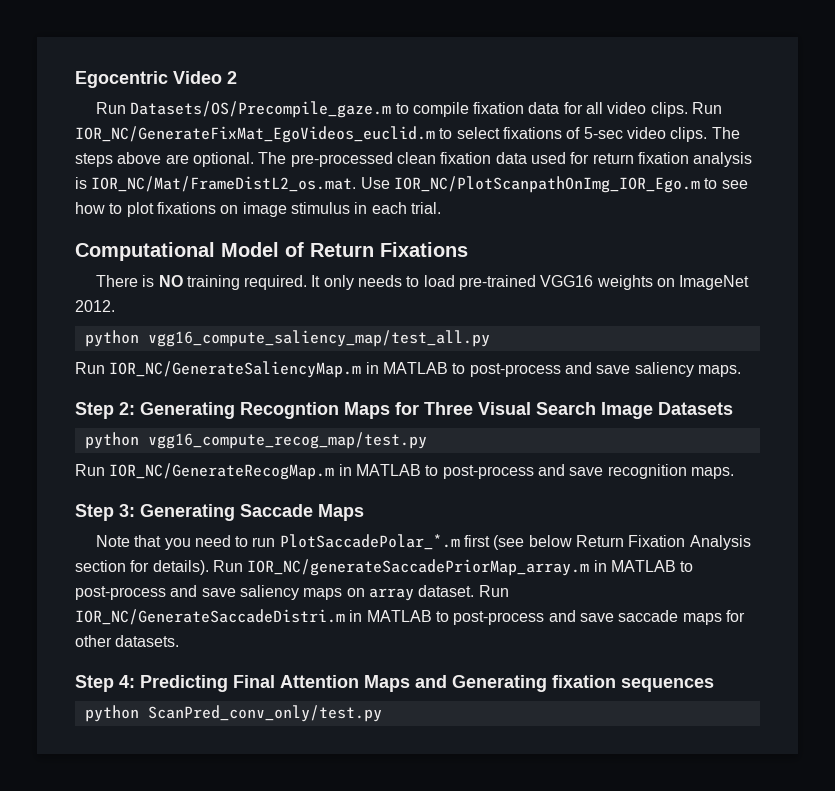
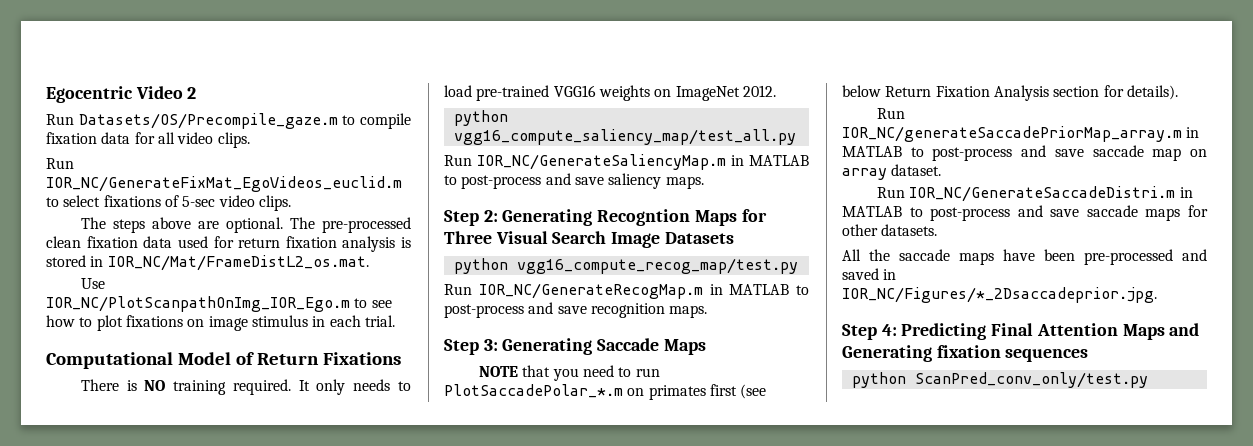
- Run Datasets/OS/Precompile_gaze.m to compile fixation data for all video clips. Run IOR_NC/GenerateFixMat_EgoVideos_euclid.m to select fixations of 5-sec video clips. The steps above are optional.
+ Run Datasets/OS/Precompile_gaze.m to compile fixation data for all video clips.
+ Run IOR_NC/GenerateFixMat_EgoVideos_euclid.m to select fixations of 5-sec video clips.
+ The steps above are optional.
- The pre-processed clean fixation data used for return fixation analysis is IOR_NC/Mat/FrameDistL2_os.mat. Use IOR_NC/PlotScanpathOnImg_IOR_Ego.m to see how to plot fixations on image stimulus in each trial.
+ The pre-processed clean fixation data used for return fixation analysis is stored in IOR_NC/Mat/FrameDistL2_os.mat.
+ Use IOR_NC/PlotScanpathOnImg_IOR_Ego.m to see how to plot fixations on image stimulus in each trial.
- Note that you need to run PlotSaccadePolar_*.m first (see below Return Fixation Analysis section for details). Run IOR_NC/generateSaccadePriorMap_array.m in MATLAB to post-process and save saliency maps on array dataset. Run IOR_NC/GenerateSaccadeDistri.m in MATLAB to post-process and save saccade maps for other datasets.
+ NOTE that you need to run PlotSaccadePolar_*.m on primates first (see below Return Fixation Analysis section for details).
+ Run IOR_NC/generateSaccadePriorMap_array.m in MATLAB to post-process and save saccade map on array dataset.
+ Run IOR_NC/GenerateSaccadeDistri.m in MATLAB to post-process and save saccade maps for other datasets.
+ All the saccade maps have been pre-processed and saved in IOR_NC/Figures/*_2Dsaccadeprior.jpg.

